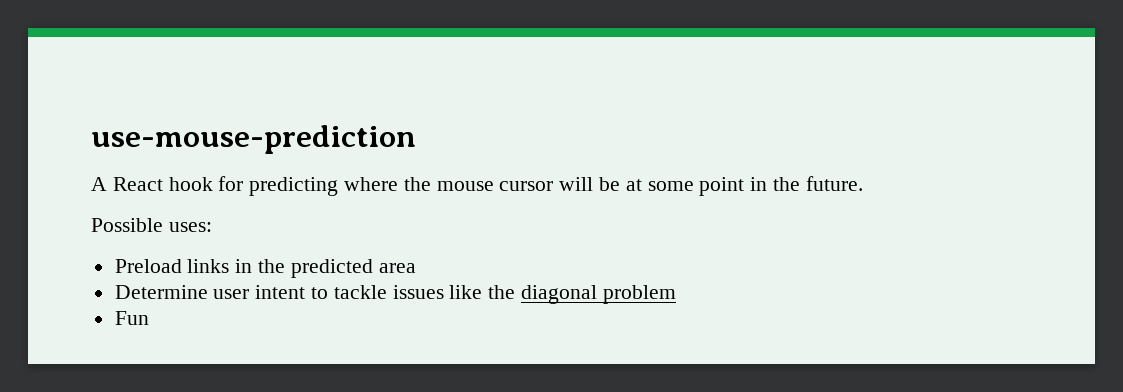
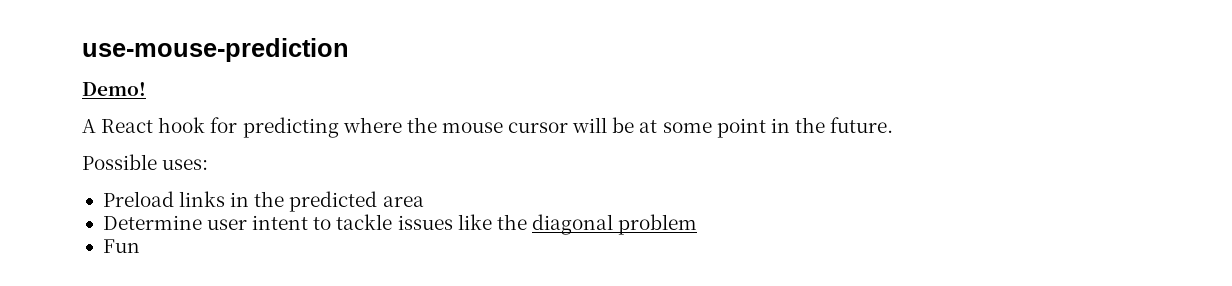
+ Demo!

